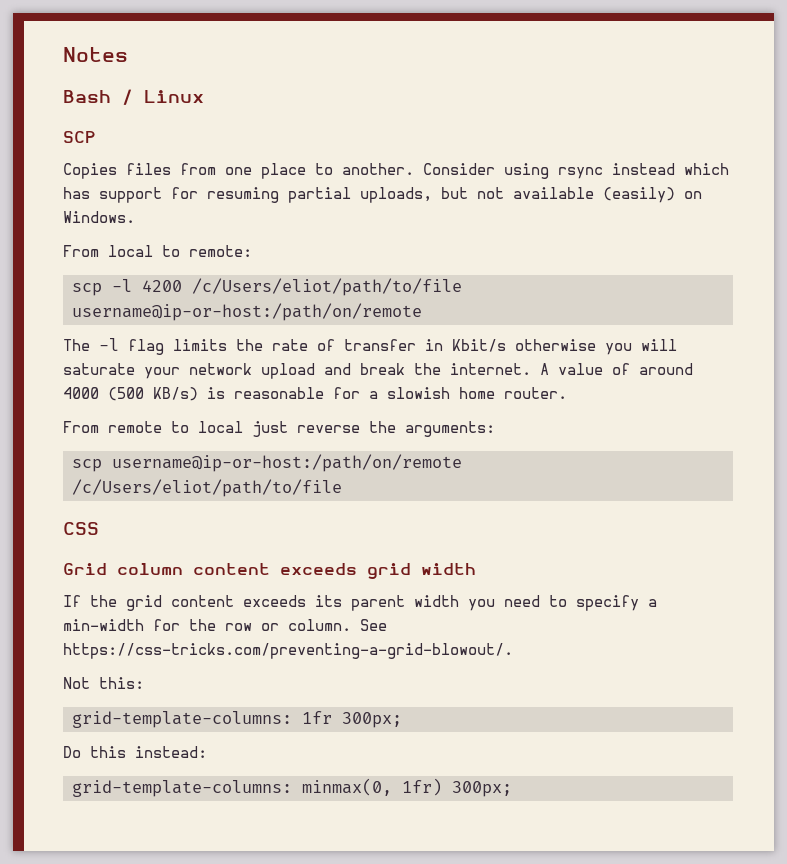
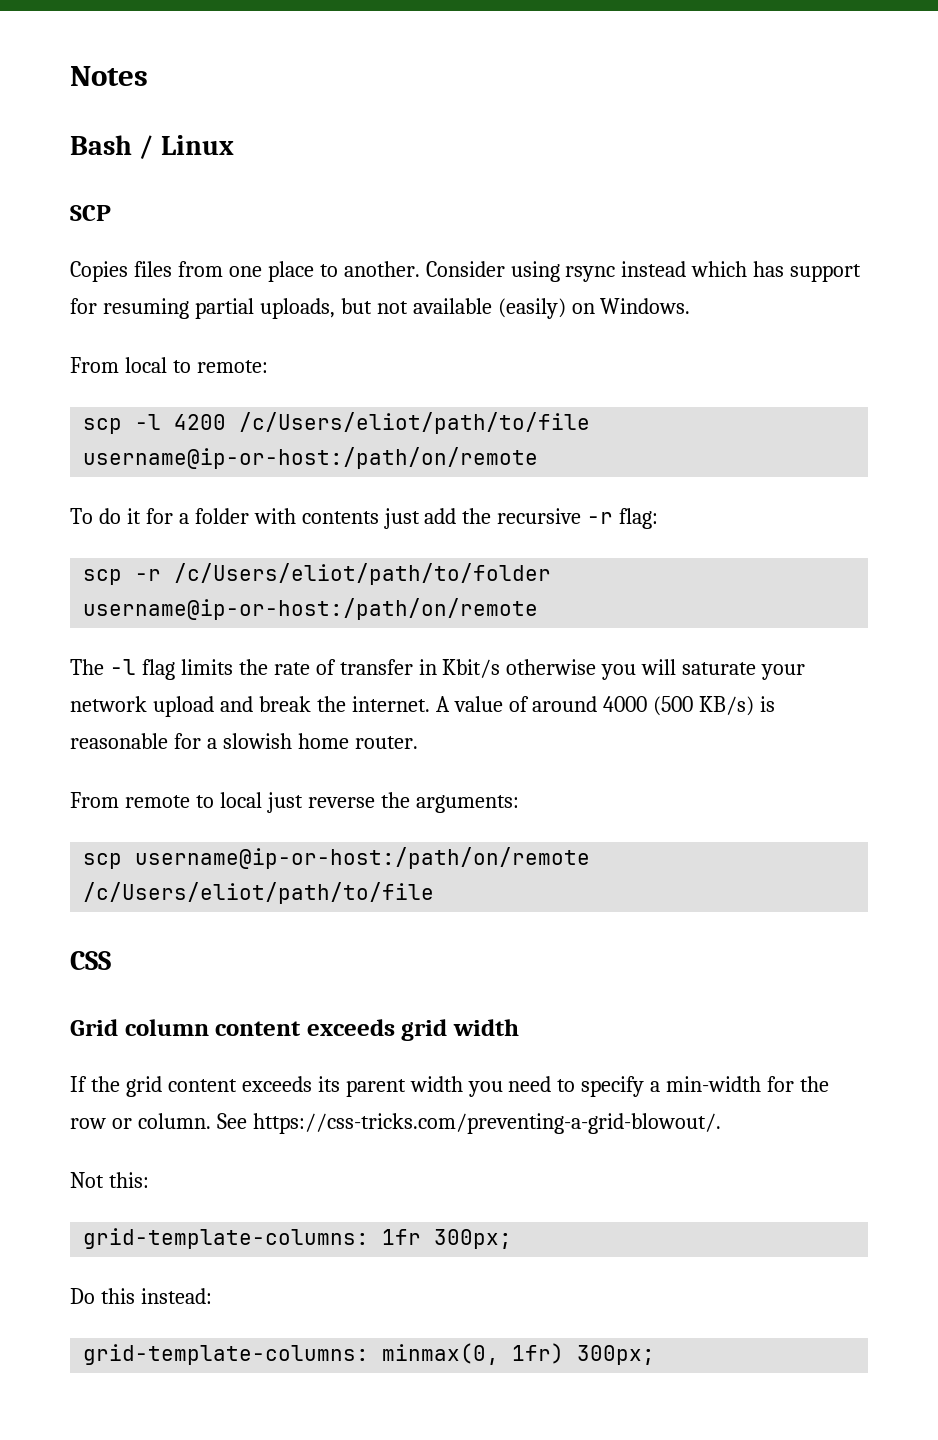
+ To do it for a folder with contents just add the recursive -r flag:
+ scp -r /c/Users/eliot/path/to/folder username@ip-or-host:/path/on/remote

